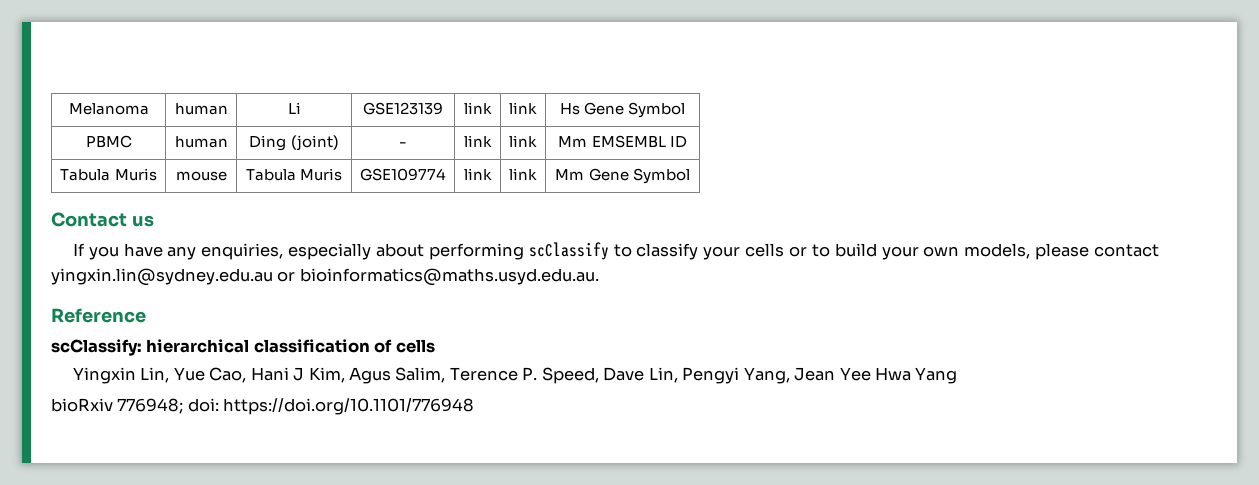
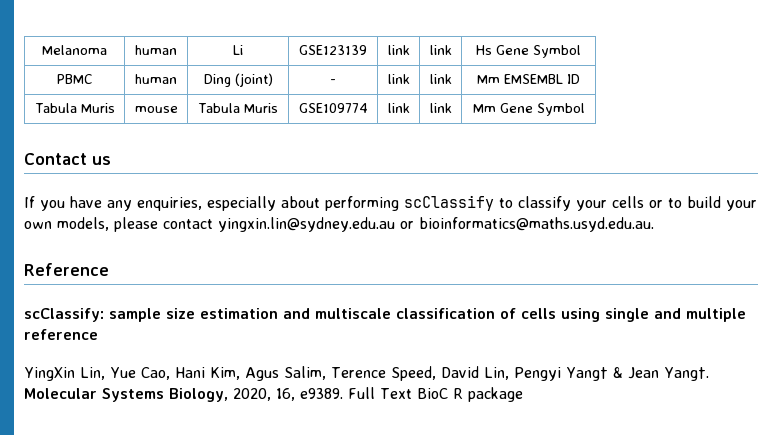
- scClassify: hierarchical classification of cells
- Yingxin Lin, Yue Cao, Hani J Kim, Agus Salim, Terence P. Speed, Dave Lin, Pengyi Yang, Jean Yee Hwa Yang
- bioRxiv 776948; doi: https://doi.org/10.1101/776948
+ scClassify: sample size estimation and multiscale classification of cells using single and multiple reference
+ YingXin Lin, Yue Cao, Hani Kim, Agus Salim, Terence Speed, David Lin, Pengyi Yang† & Jean Yang†. Molecular Systems Biology, 2020, 16, e9389. Full Text BioC R package

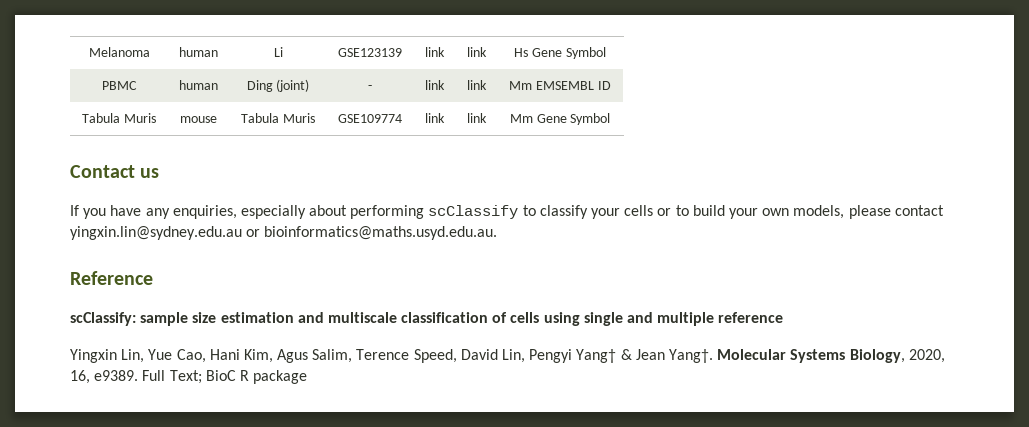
- YingXin Lin, Yue Cao, Hani Kim, Agus Salim, Terence Speed, David Lin, Pengyi Yang† & Jean Yang†.
+ Yingxin Lin, Yue Cao, Hani Kim, Agus Salim, Terence Speed, David Lin, Pengyi Yang† & Jean Yang†.
- Full Text BioC R package
+ Full Text; BioC R package

